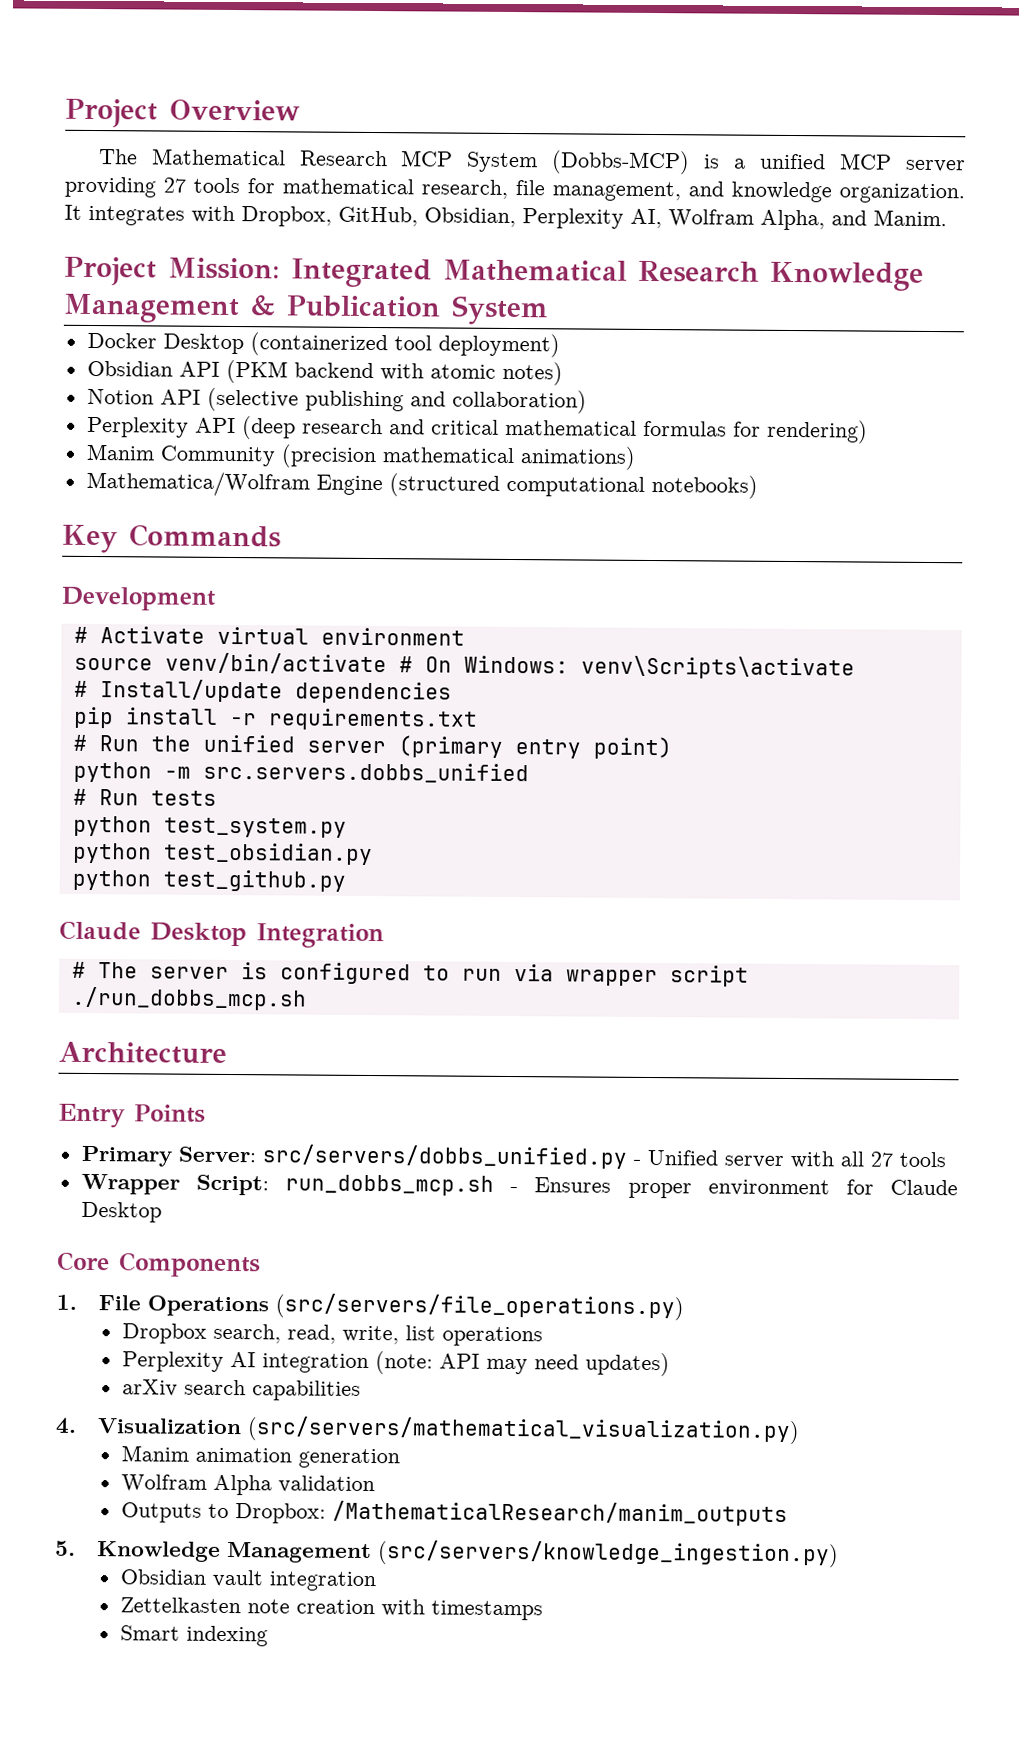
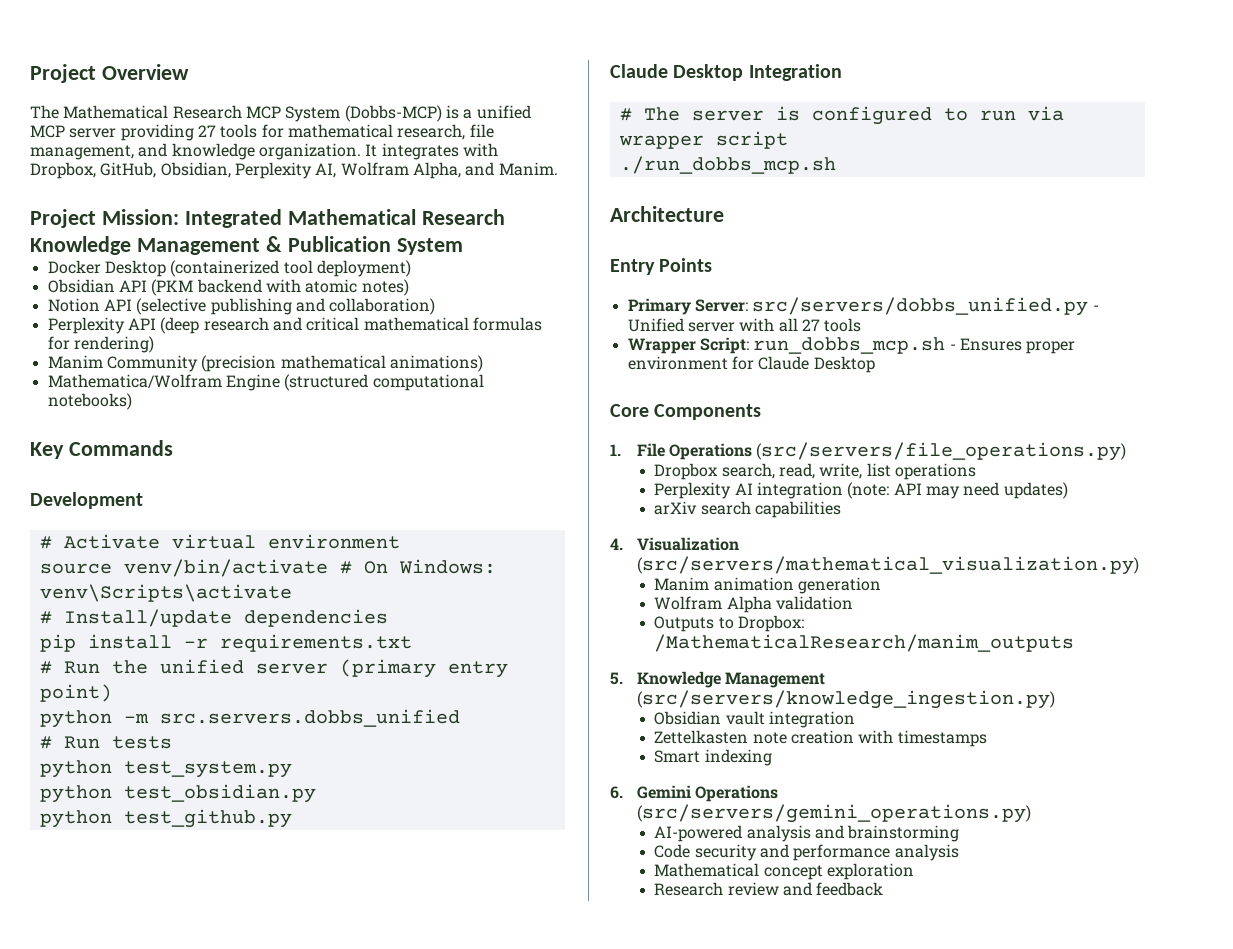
+ 6. Gemini Operations (src/servers/gemini_operations.py)
+ AI-powered analysis and brainstorming
+ Code security and performance analysis
+ Mathematical concept exploration
+ Research review and feedback

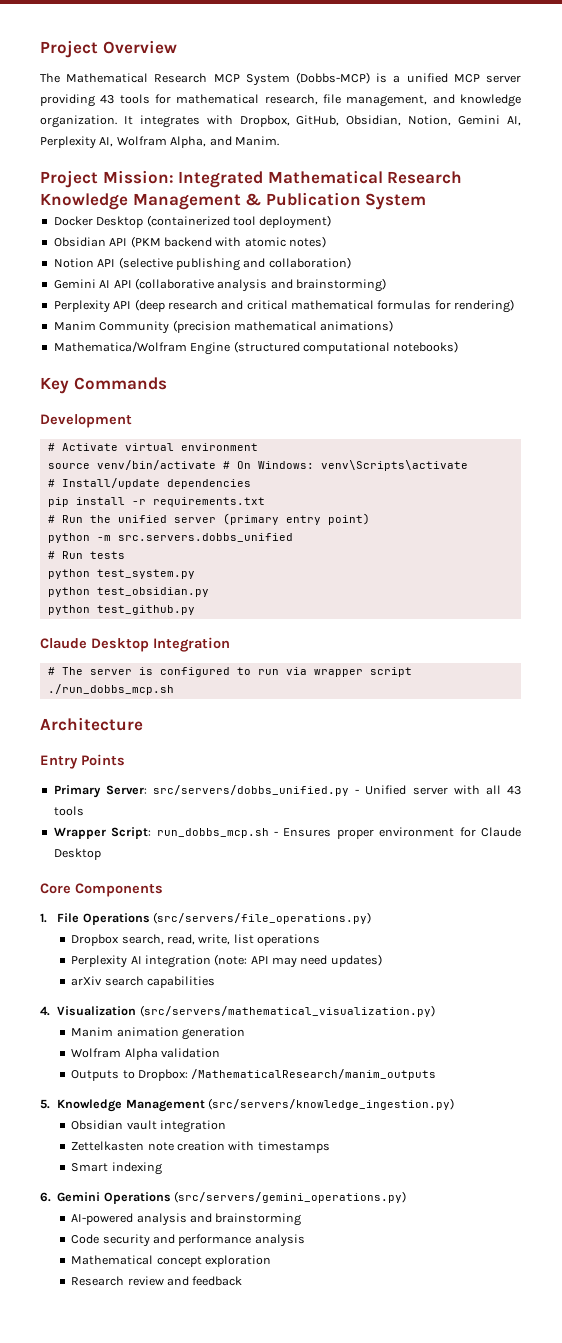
- The Mathematical Research MCP System (Dobbs-MCP) is a unified MCP server providing 27 tools for mathematical research, file management, and knowledge organization.
+ The Mathematical Research MCP System (Dobbs-MCP) is a unified MCP server providing 43 tools for mathematical research, file management, and knowledge organization.
- It integrates with Dropbox, GitHub, Obsidian, Perplexity AI, Wolfram Alpha, and Manim.
+ It integrates with Dropbox, GitHub, Obsidian, Notion, Gemini AI, Perplexity AI, Wolfram Alpha, and Manim.
+ Gemini AI API (collaborative analysis and brainstorming)
- Primary Server: src/servers/dobbs_unified.py - Unified server with all 27 tools
+ Primary Server: src/servers/dobbs_unified.py - Unified server with all 43 tools

